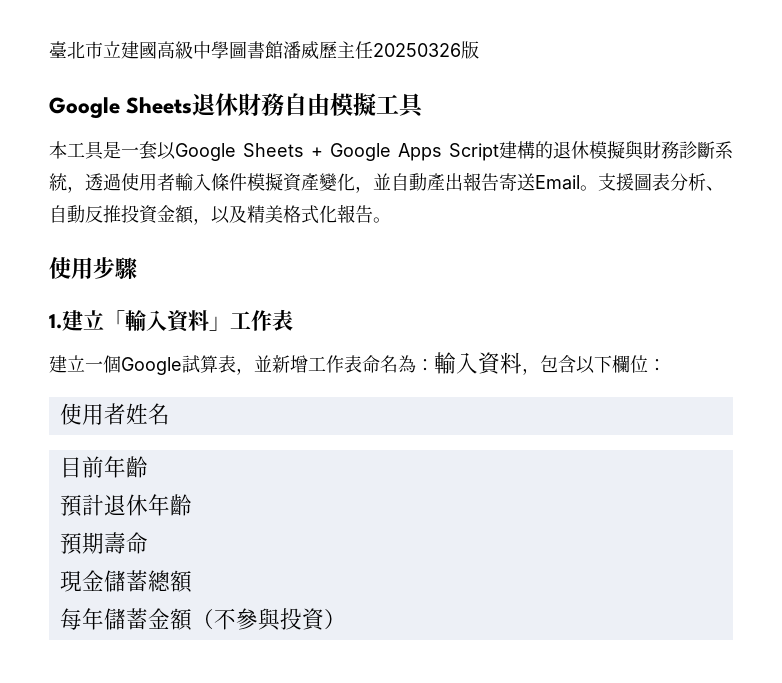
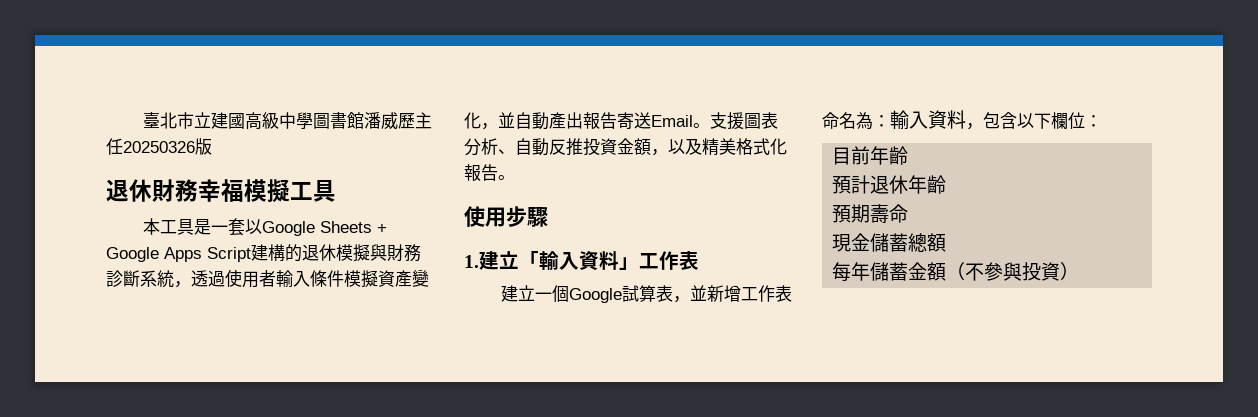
- Google Sheets退休財務自由模擬工具
+ 退休財務幸福模擬工具
- 使用者姓名

